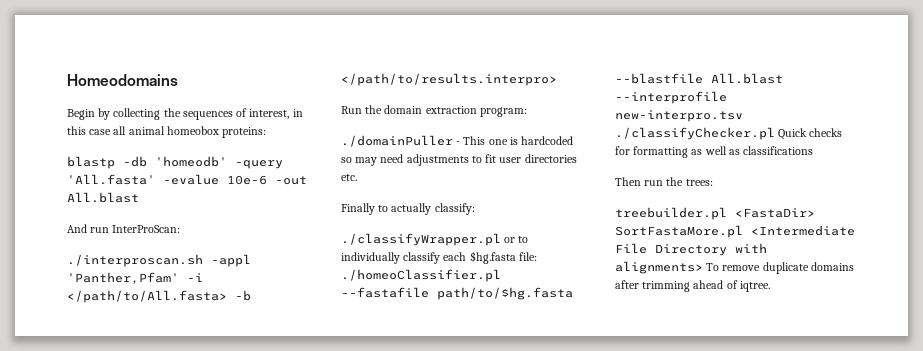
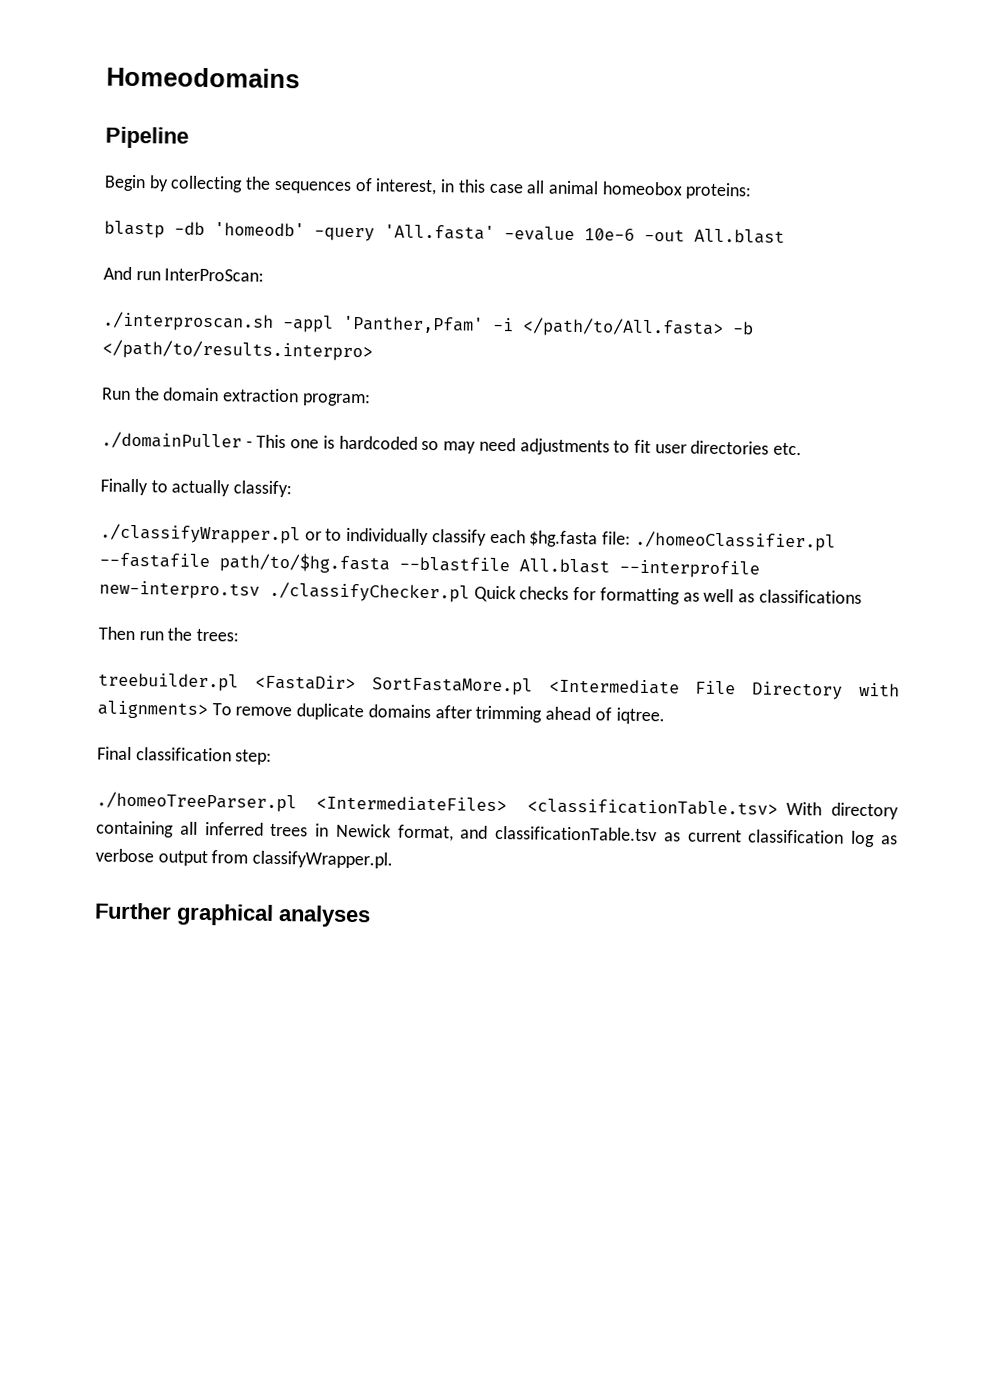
+ Pipeline
+ Final classification step:
+ ./homeoTreeParser.pl <IntermediateFiles> <classificationTable.tsv> With directory containing all inferred trees in Newick format, and classificationTable.tsv as current classification log as verbose output from classifyWrapper.pl.
+ Further graphical analyses

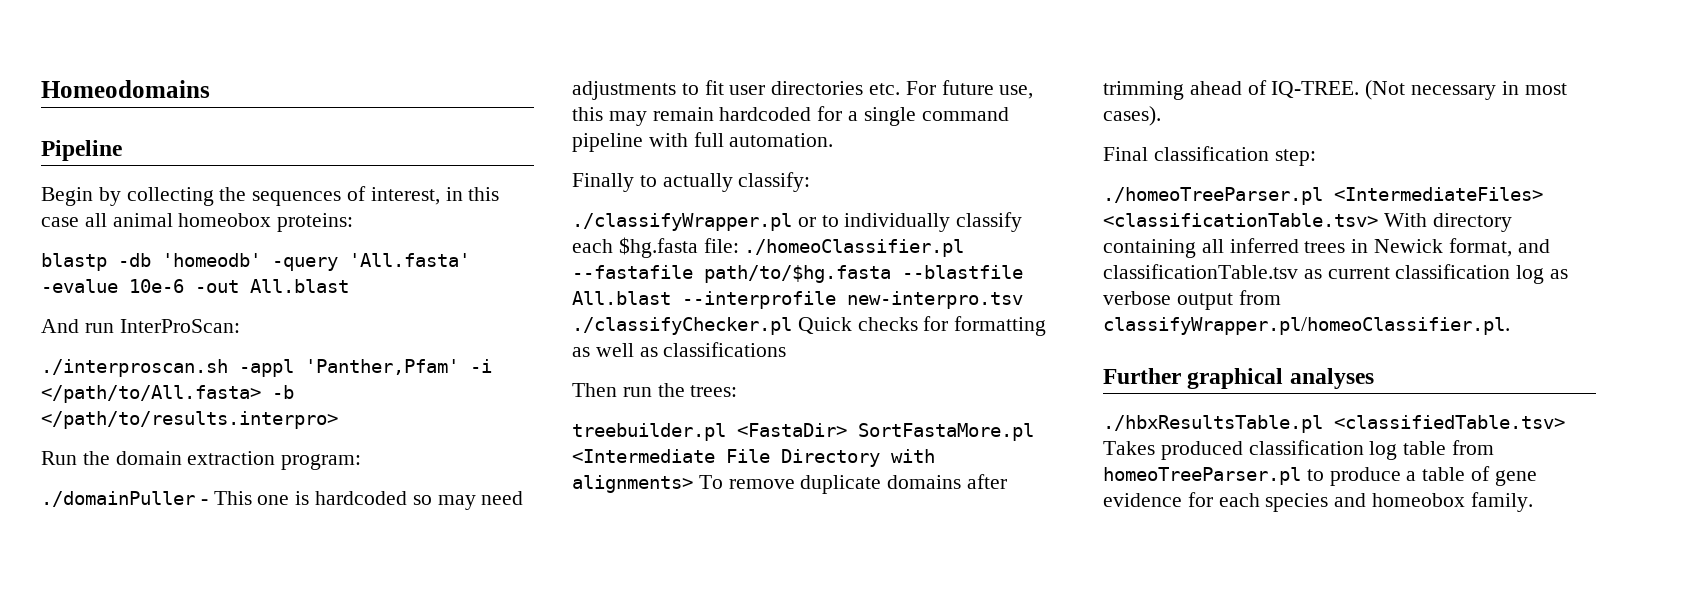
- ./domainPuller - This one is hardcoded so may need adjustments to fit user directories etc.
+ ./domainPuller - This one is hardcoded so may need adjustments to fit user directories etc. For future use, this may remain hardcoded for a single command pipeline with full automation.
- treebuilder.pl <FastaDir> SortFastaMore.pl <Intermediate File Directory with alignments> To remove duplicate domains after trimming ahead of iqtree.
+ treebuilder.pl <FastaDir> SortFastaMore.pl <Intermediate File Directory with alignments> To remove duplicate domains after trimming ahead of IQ-TREE. (Not necessary in most cases).
- ./homeoTreeParser.pl <IntermediateFiles> <classificationTable.tsv> With directory containing all inferred trees in Newick format, and classificationTable.tsv as current classification log as verbose output from classifyWrapper.pl.
+ ./homeoTreeParser.pl <IntermediateFiles> <classificationTable.tsv> With directory containing all inferred trees in Newick format, and classificationTable.tsv as current classification log as verbose output from classifyWrapper.pl/homeoClassifier.pl.
+ ./hbxResultsTable.pl <classifiedTable.tsv> Takes produced classification log table from homeoTreeParser.pl to produce a table of gene evidence for each species and homeobox family.

